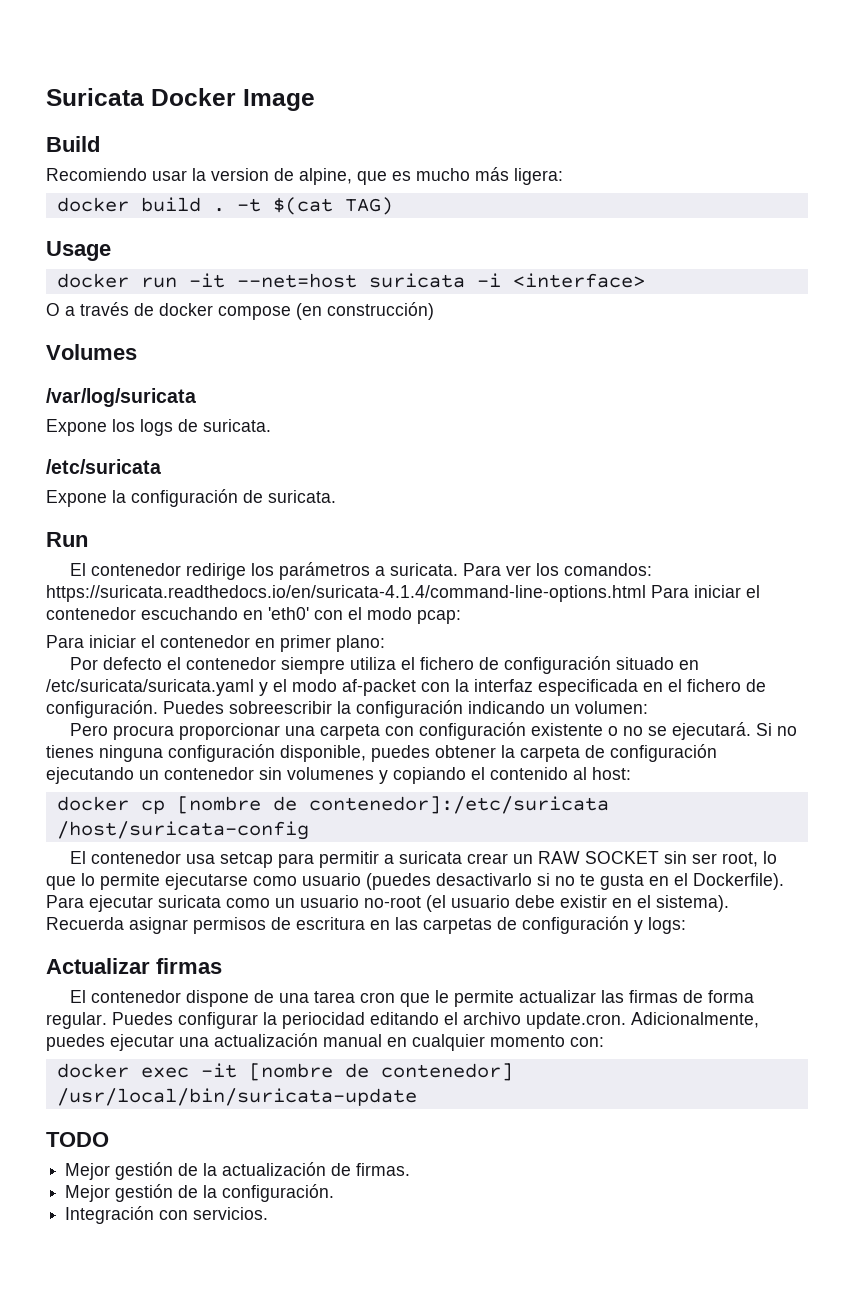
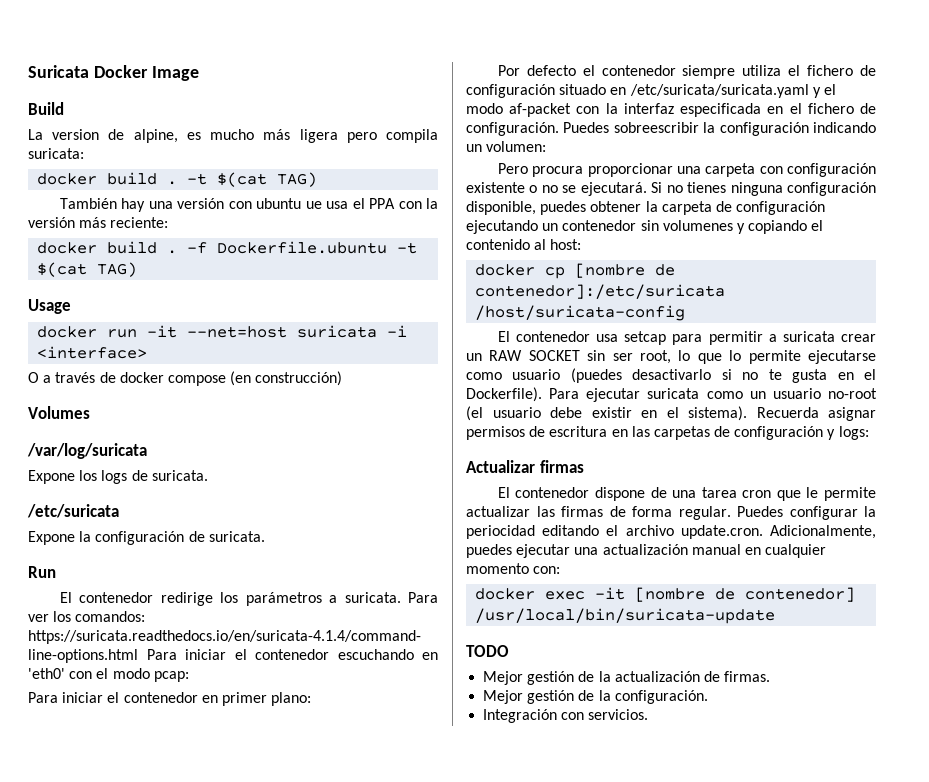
- Recomiendo usar la version de alpine, que es mucho más ligera:
+ La version de alpine, es mucho más ligera pero compila suricata:
+ También hay una versión con ubuntu ue usa el PPA con la versión más reciente:
+ docker build . -f Dockerfile.ubuntu -t $(cat TAG)

